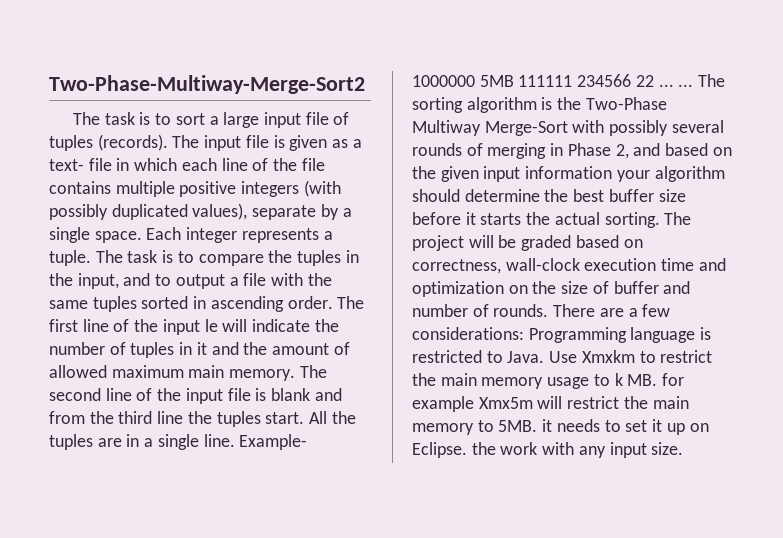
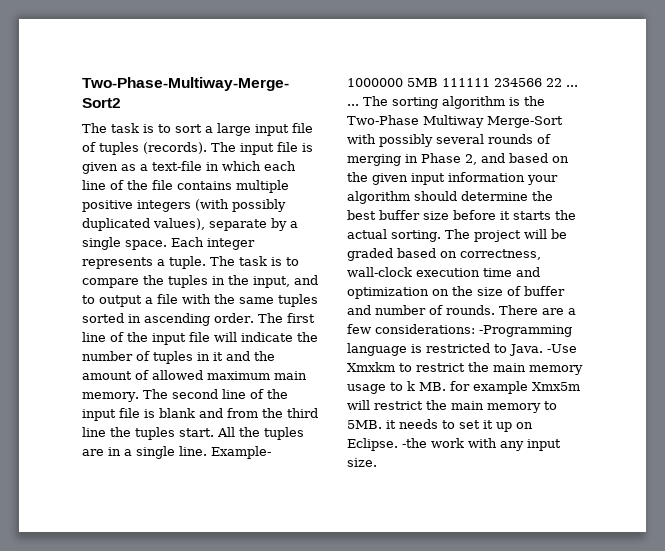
- The input file is given as a text- file in which each line of the file contains multiple positive integers (with possibly duplicated values), separate by a single space.
+ The input file is given as a text-file in which each line of the file contains multiple positive integers (with possibly duplicated values), separate by a single space.
- The first line of the input le will indicate the number of tuples in it and the amount of allowed maximum main memory.
+ The first line of the input file will indicate the number of tuples in it and the amount of allowed maximum main memory.
- There are a few considerations: Programming language is restricted to Java.
+ There are a few considerations: -Programming language is restricted to Java.
- Use Xmxkm to restrict the main memory usage to k MB. for example Xmx5m will restrict the main memory to 5MB. it needs to set it up on Eclipse. the work with any input size.
+ -Use Xmxkm to restrict the main memory usage to k MB. for example Xmx5m will restrict the main memory to 5MB. it needs to set it up on Eclipse. -the work with any input size.

